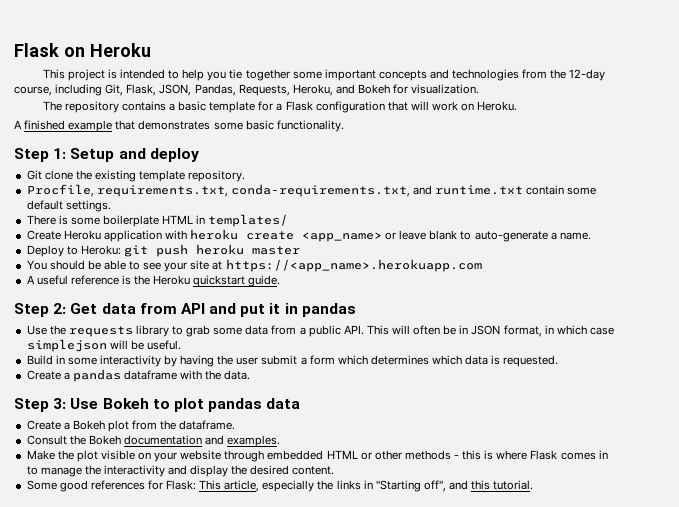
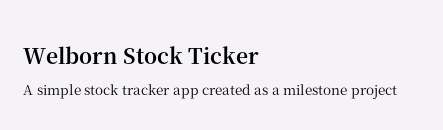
- Flask on Heroku
- This project is intended to help you tie together some important concepts and technologies from the 12-day course, including Git, Flask, JSON, Pandas, Requests, Heroku, and Bokeh for visualization.
- The repository contains a basic template for a Flask configuration that will work on Heroku.
- A finished example that demonstrates some basic functionality.
- Step 1: Setup and deploy
- Git clone the existing template repository.
- Procfile, requirements.txt, conda-requirements.txt, and runtime.txt contain some default settings.
- There is some boilerplate HTML in templates/
- Create Heroku application with heroku create <app_name> or leave blank to auto-generate a name.
- Deploy to Heroku: git push heroku master
- You should be able to see your site at https://<app_name>.herokuapp.com
- A useful reference is the Heroku quickstart guide.
- Step 2: Get data from API and put it in pandas
- Use the requests library to grab some data from a public API. This will often be in JSON format, in which case simplejson will be useful.
- Build in some interactivity by having the user submit a form which determines which data is requested.
- Create a pandas dataframe with the data.
- Step 3: Use Bokeh to plot pandas data
- Create a Bokeh plot from the dataframe.
- Consult the Bokeh documentation and examples.
- Make the plot visible on your website through embedded HTML or other methods - this is where Flask comes in to manage the interactivity and display the desired content.
- Some good references for Flask: This article, especially the links in "Starting off", and this tutorial.
+ Welborn Stock Ticker
+ A simple stock tracker app created as a milestone project

